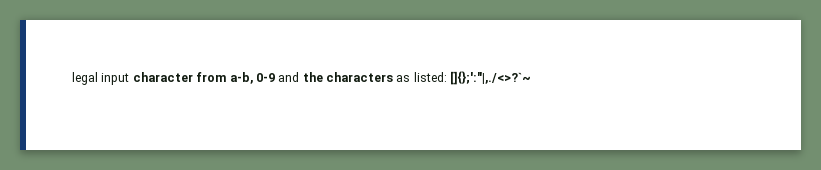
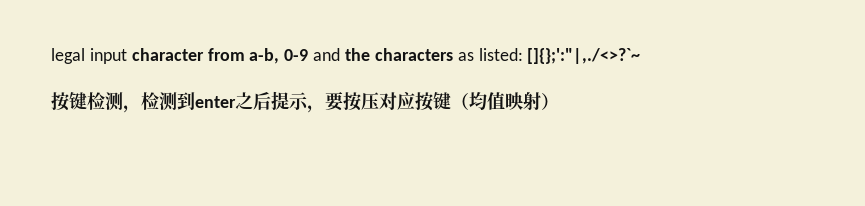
+ 按键检测，检测到enter之后提示，要按压对应按键（均值映射）

